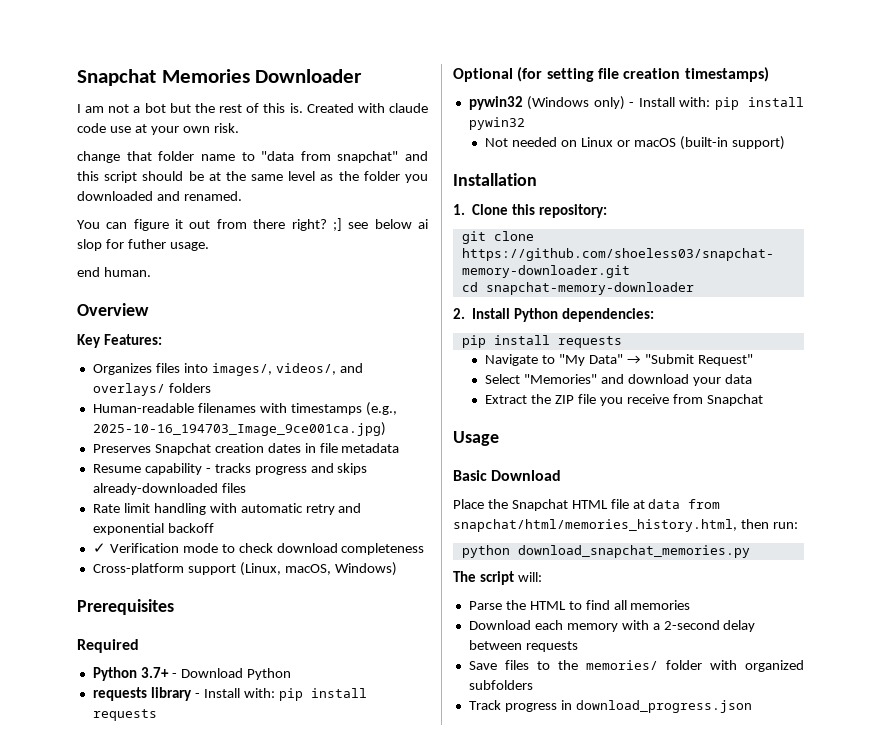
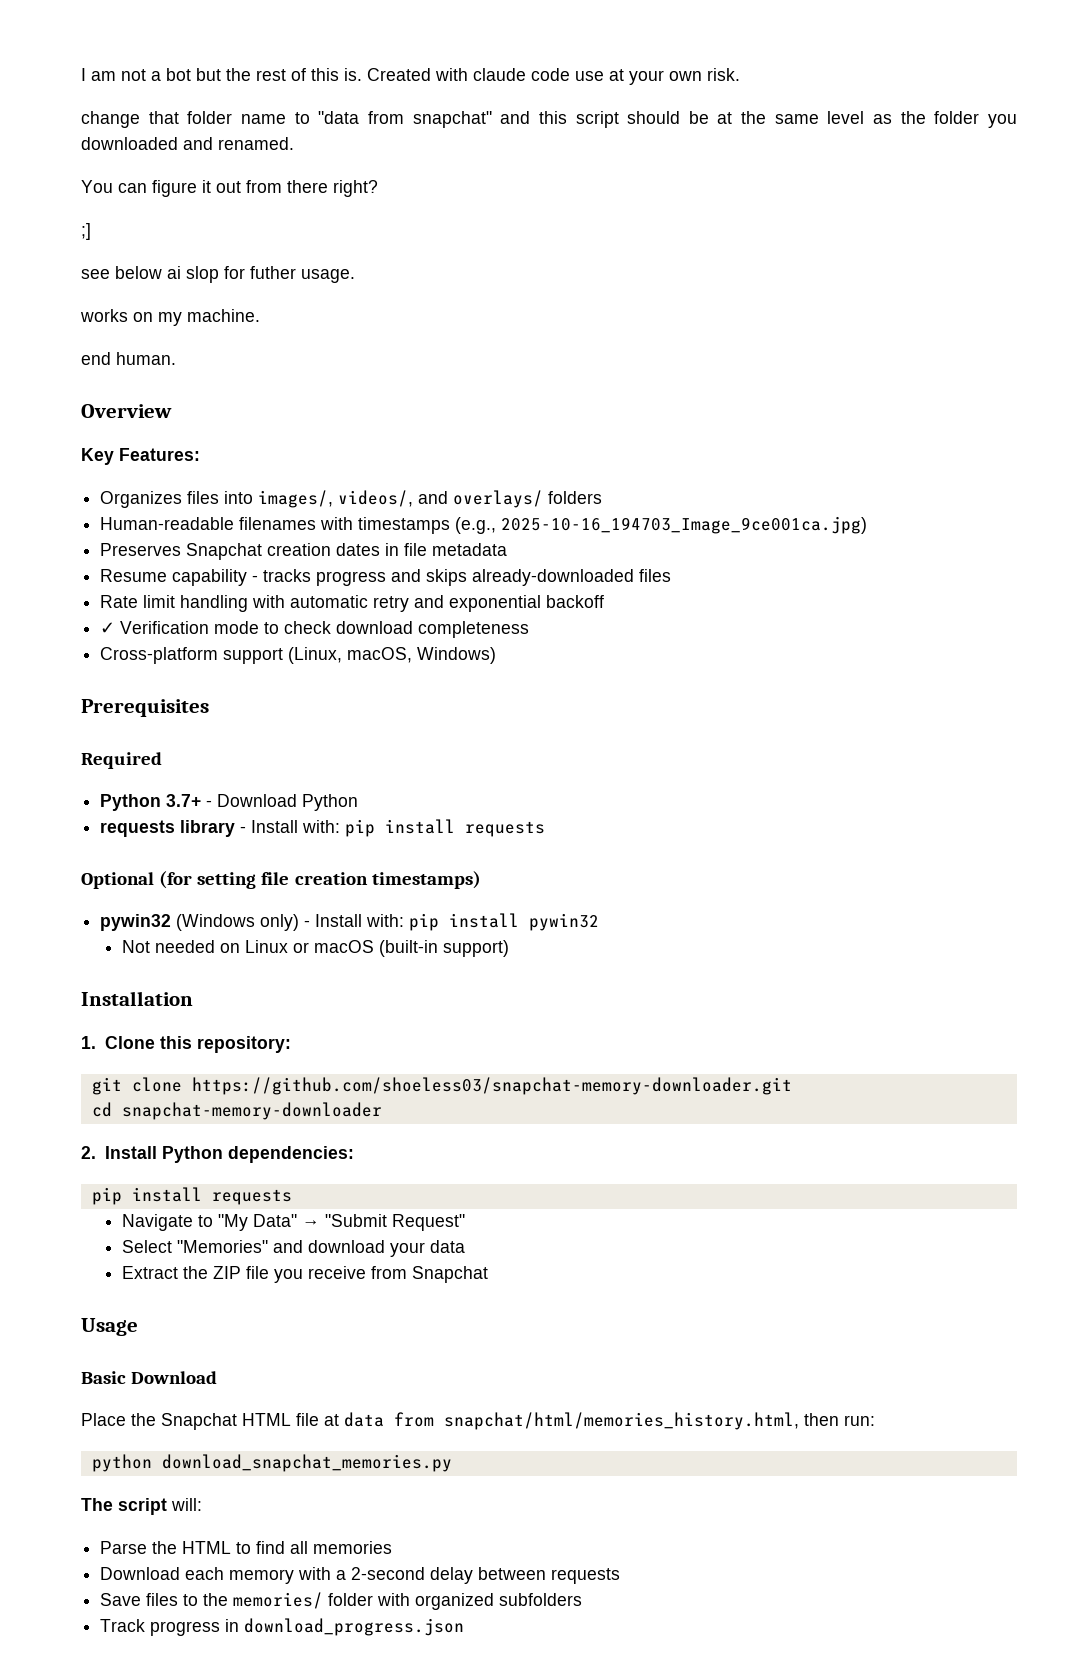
- Snapchat Memories Downloader
- You can figure it out from there right? ;] see below ai slop for futher usage.
+ You can figure it out from there right?
+ ;]
+ see below ai slop for futher usage.
+ works on my machine.

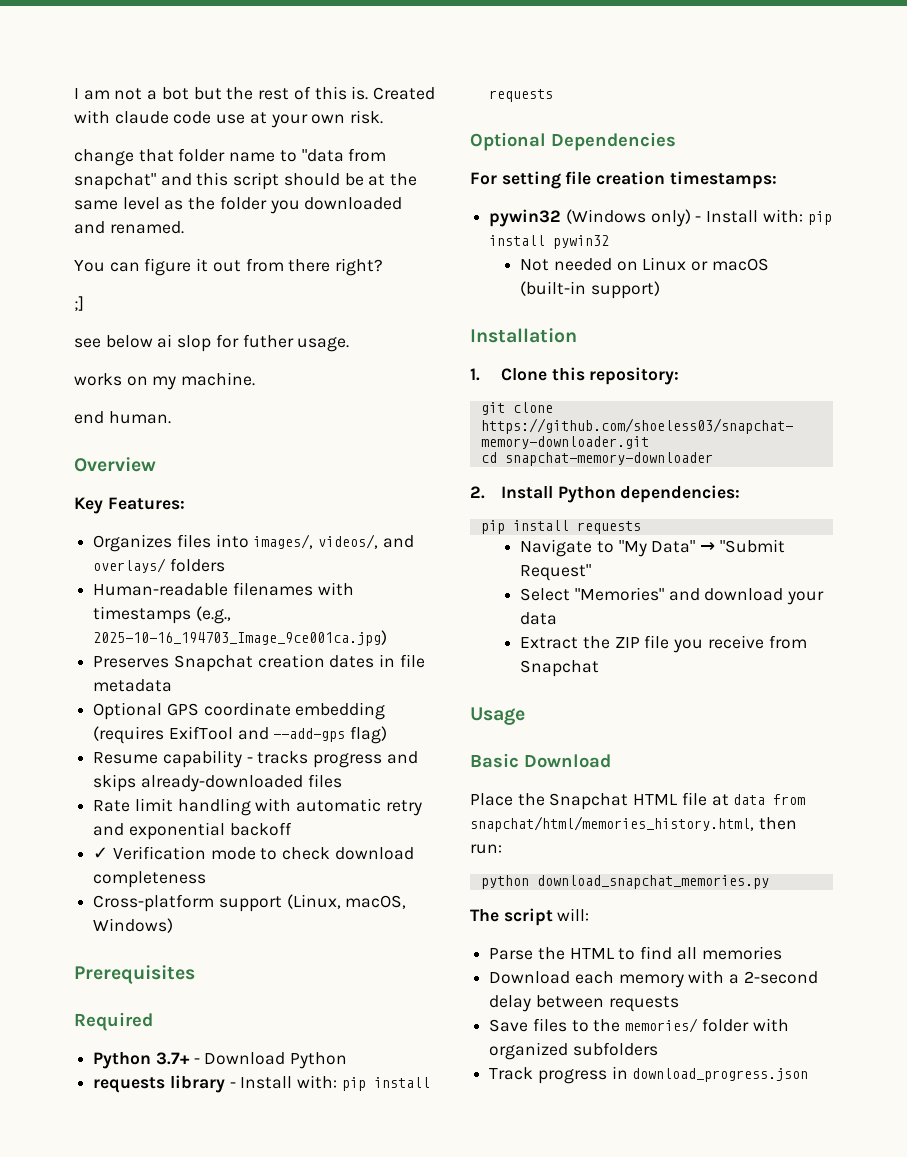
+ Optional GPS coordinate embedding (requires ExifTool and --add-gps flag)
- Optional (for setting file creation timestamps)
+ Optional Dependencies
+ For setting file creation timestamps:

